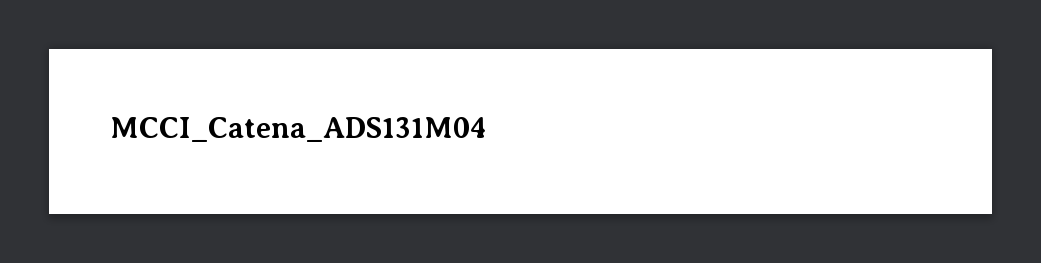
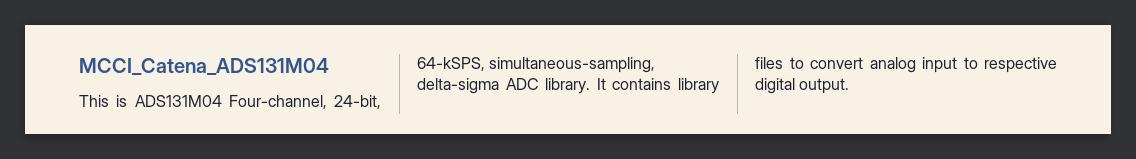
+ This is ADS131M04 Four-channel, 24-bit, 64-kSPS, simultaneous-sampling, delta-sigma ADC library. It contains library files to convert analog input to respective digital output.

